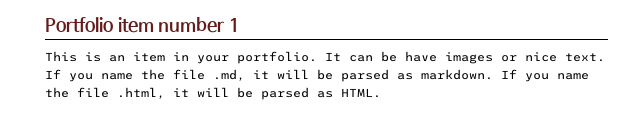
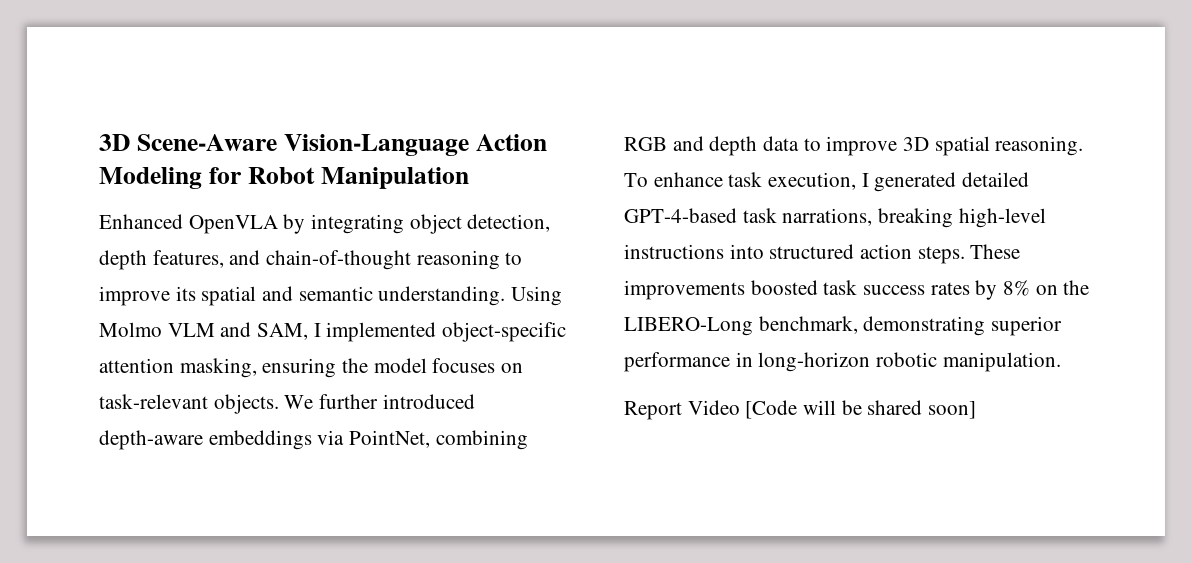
- Portfolio item number 1
- This is an item in your portfolio. It can be have images or nice text. If you name the file .md, it will be parsed as markdown. If you name the file .html, it will be parsed as HTML.
+ 3D Scene-Aware Vision-Language Action Modeling for Robot Manipulation
+ Enhanced OpenVLA by integrating object detection, depth features, and chain-of-thought reasoning to improve its spatial and semantic understanding. Using Molmo VLM and SAM, I implemented object-specific attention masking, ensuring the model focuses on task-relevant objects. We further introduced depth-aware embeddings via PointNet, combining RGB and depth data to improve 3D spatial reasoning. To enhance task execution, I generated detailed GPT-4-based task narrations, breaking high-level instructions into structured action steps. These improvements boosted task success rates by 8% on the LIBERO-Long benchmark, demonstrating superior performance in long-horizon robotic manipulation.
+ Report Video [Code will be shared soon]

